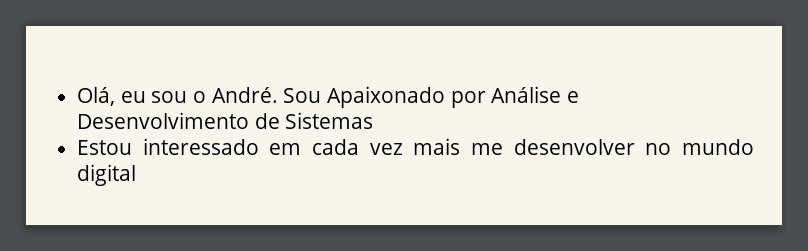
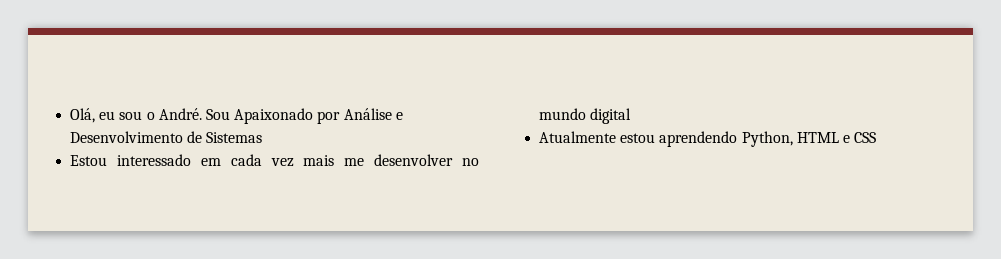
+ Atualmente estou aprendendo Python, HTML e CSS

